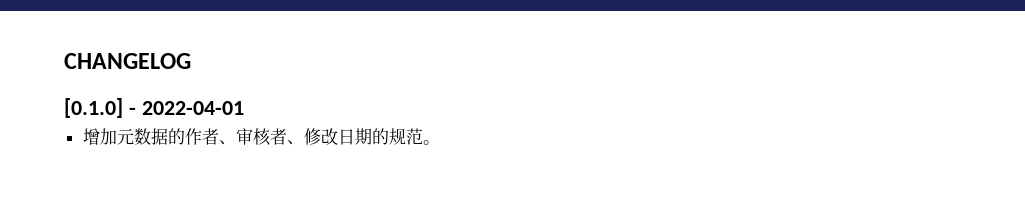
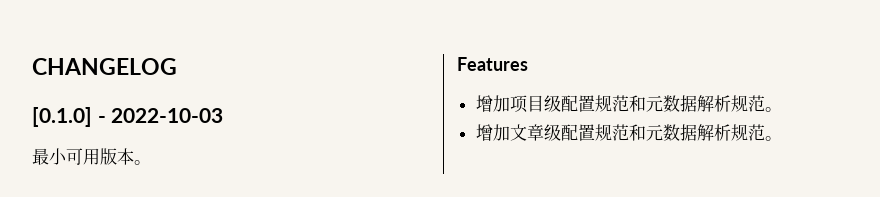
- [0.1.0] - 2022-04-01
- 增加元数据的作者、审核者、修改日期的规范。
+ [0.1.0] - 2022-10-03
+ 最小可用版本。
+ Features
+ 增加项目级配置规范和元数据解析规范。
+ 增加文章级配置规范和元数据解析规范。

